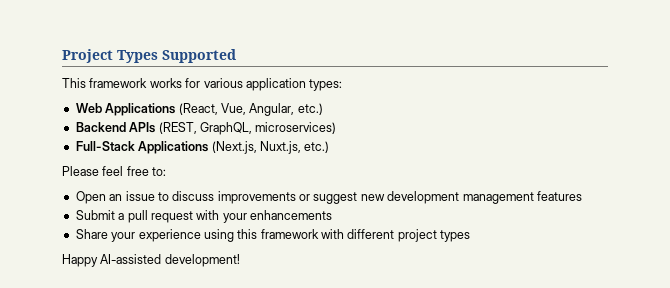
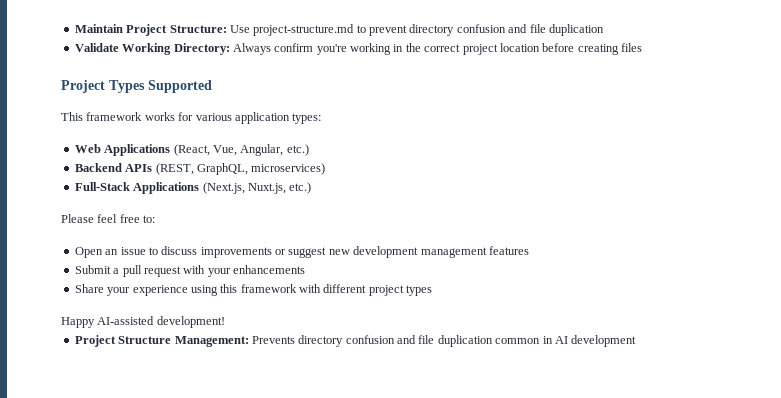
+ Maintain Project Structure: Use project-structure.md to prevent directory confusion and file duplication
+ Validate Working Directory: Always confirm you're working in the correct project location before creating files
+ Project Structure Management: Prevents directory confusion and file duplication common in AI development

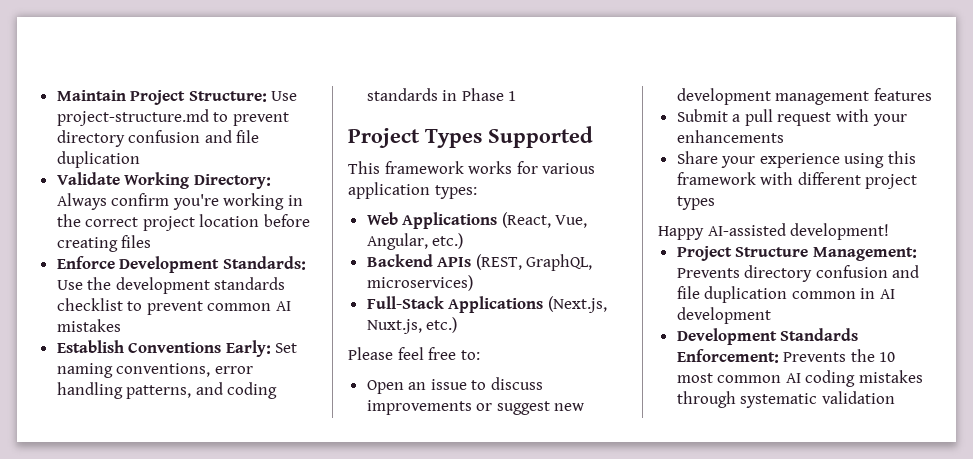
+ Enforce Development Standards: Use the development standards checklist to prevent common AI mistakes
+ Establish Conventions Early: Set naming conventions, error handling patterns, and coding standards in Phase 1
+ Development Standards Enforcement: Prevents the 10 most common AI coding mistakes through systematic validation

